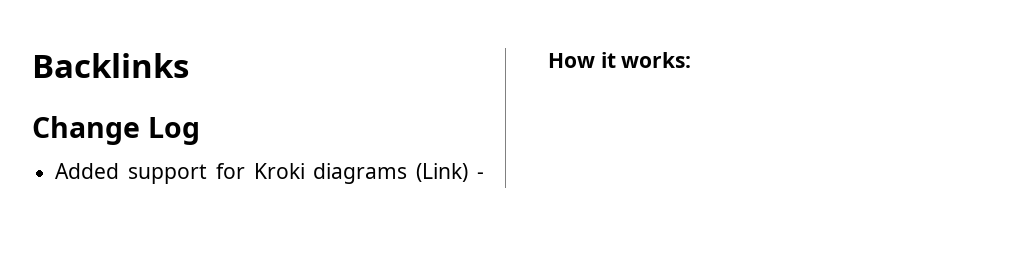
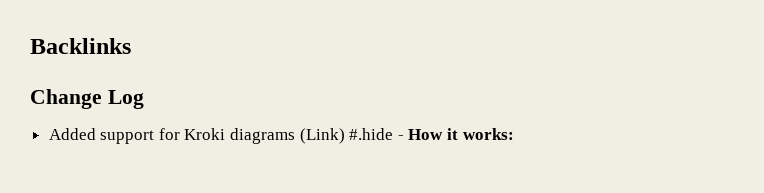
- Added support for Kroki diagrams (Link) - How it works:
+ Added support for Kroki diagrams (Link) #.hide - How it works:

